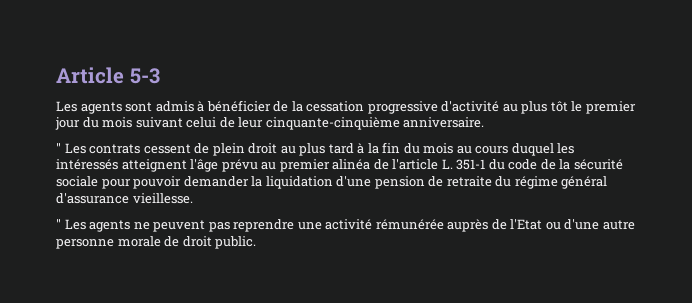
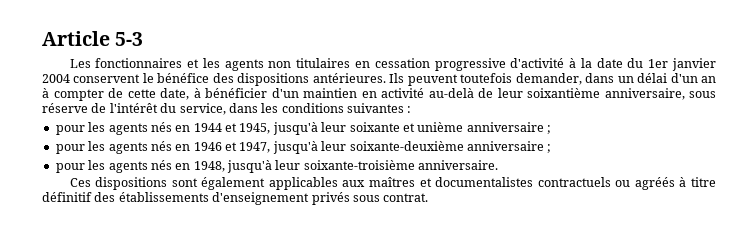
- Les agents sont admis à bénéficier de la cessation progressive d'activité au plus tôt le premier jour du mois suivant celui de leur cinquante-cinquième anniversaire.
- " Les contrats cessent de plein droit au plus tard à la fin du mois au cours duquel les intéressés atteignent l'âge prévu au premier alinéa de l'article L. 351-1 du code de la sécurité sociale pour pouvoir demander la liquidation d'une pension de retraite du régime général d'assurance vieillesse.
- " Les agents ne peuvent pas reprendre une activité rémunérée auprès de l'Etat ou d'une autre personne morale de droit public.
+ Les fonctionnaires et les agents non titulaires en cessation progressive d'activité à la date du 1er janvier 2004 conservent le bénéfice des dispositions antérieures. Ils peuvent toutefois demander, dans un délai d'un an à compter de cette date, à bénéficier d'un maintien en activité au-delà de leur soixantième anniversaire, sous réserve de l'intérêt du service, dans les conditions suivantes :
+ pour les agents nés en 1944 et 1945, jusqu'à leur soixante et unième anniversaire ;
+ pour les agents nés en 1946 et 1947, jusqu'à leur soixante-deuxième anniversaire ;
+ pour les agents nés en 1948, jusqu'à leur soixante-troisième anniversaire.
+ Ces dispositions sont également applicables aux maîtres et documentalistes contractuels ou agréés à titre définitif des établissements d'enseignement privés sous contrat.

